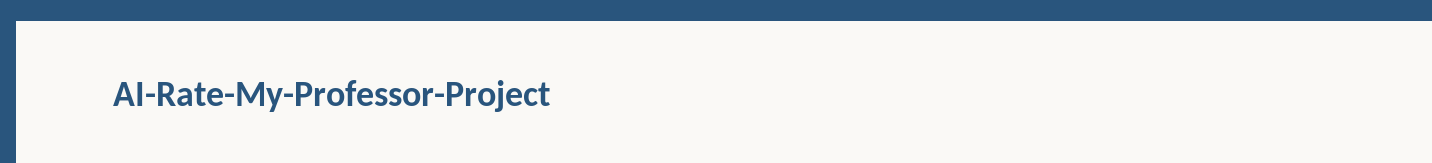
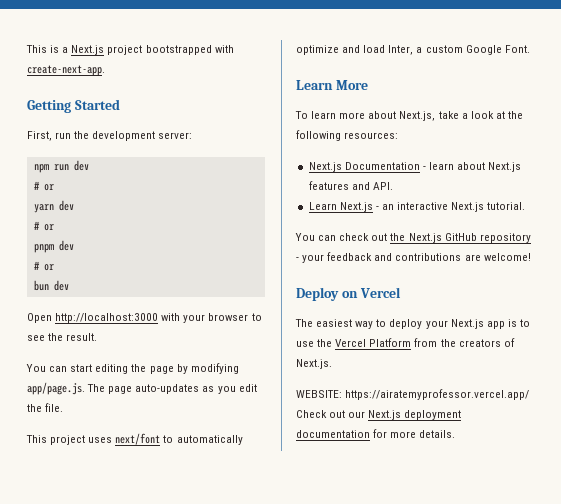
- AI-Rate-My-Professor-Project
+ This is a Next.js project bootstrapped with create-next-app.
+ Getting Started
+ First, run the development server:
+ npm run dev
+ # or
+ yarn dev
+ # or
+ pnpm dev
+ # or
+ bun dev
+ Open http://localhost:3000 with your browser to see the result.
+ You can start editing the page by modifying app/page.js. The page auto-updates as you edit the file.
+ This project uses next/font to automatically optimize and load Inter, a custom Google Font.
+ Learn More
+ To learn more about Next.js, take a look at the following resources:
+ Next.js Documentation - learn about Next.js features and API.
+ Learn Next.js - an interactive Next.js tutorial.
+ You can check out the Next.js GitHub repository - your feedback and contributions are welcome!
+ Deploy on Vercel
+ The easiest way to deploy your Next.js app is to use the Vercel Platform from the creators of Next.js.
+ WEBSITE: https://airatemyprofessor.vercel.app/ Check out our Next.js deployment documentation for more details.

